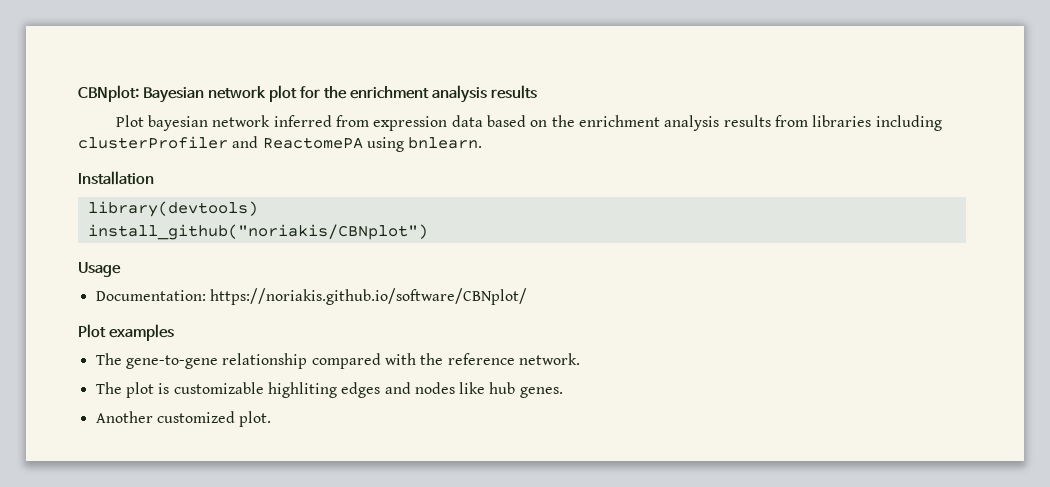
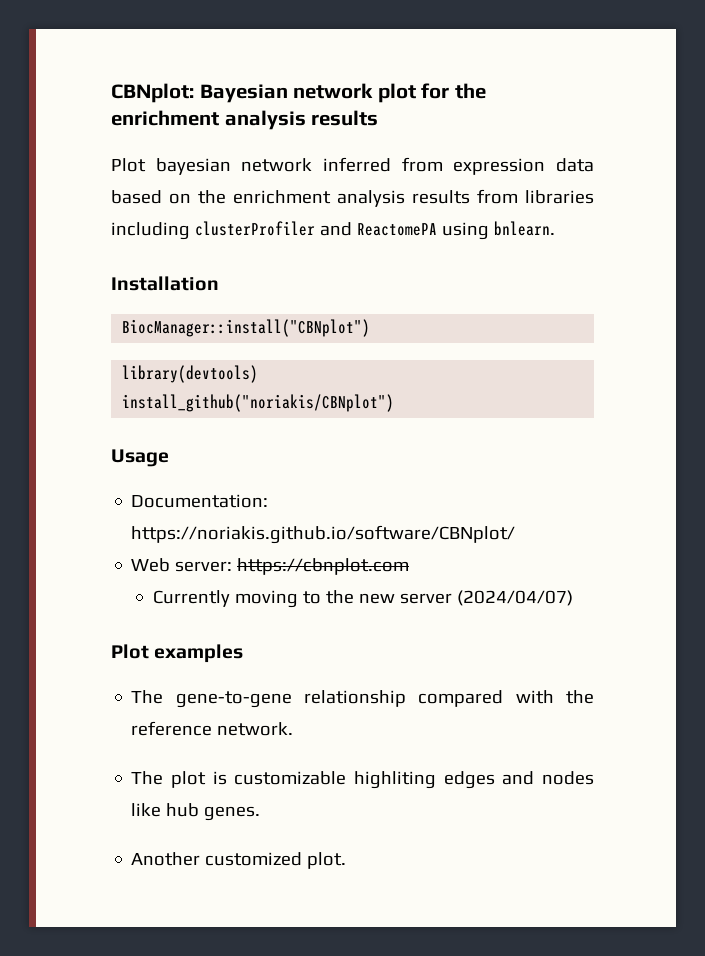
+ BiocManager::install("CBNplot")
+ Web server: https://cbnplot.com
+ Currently moving to the new server (2024/04/07)

